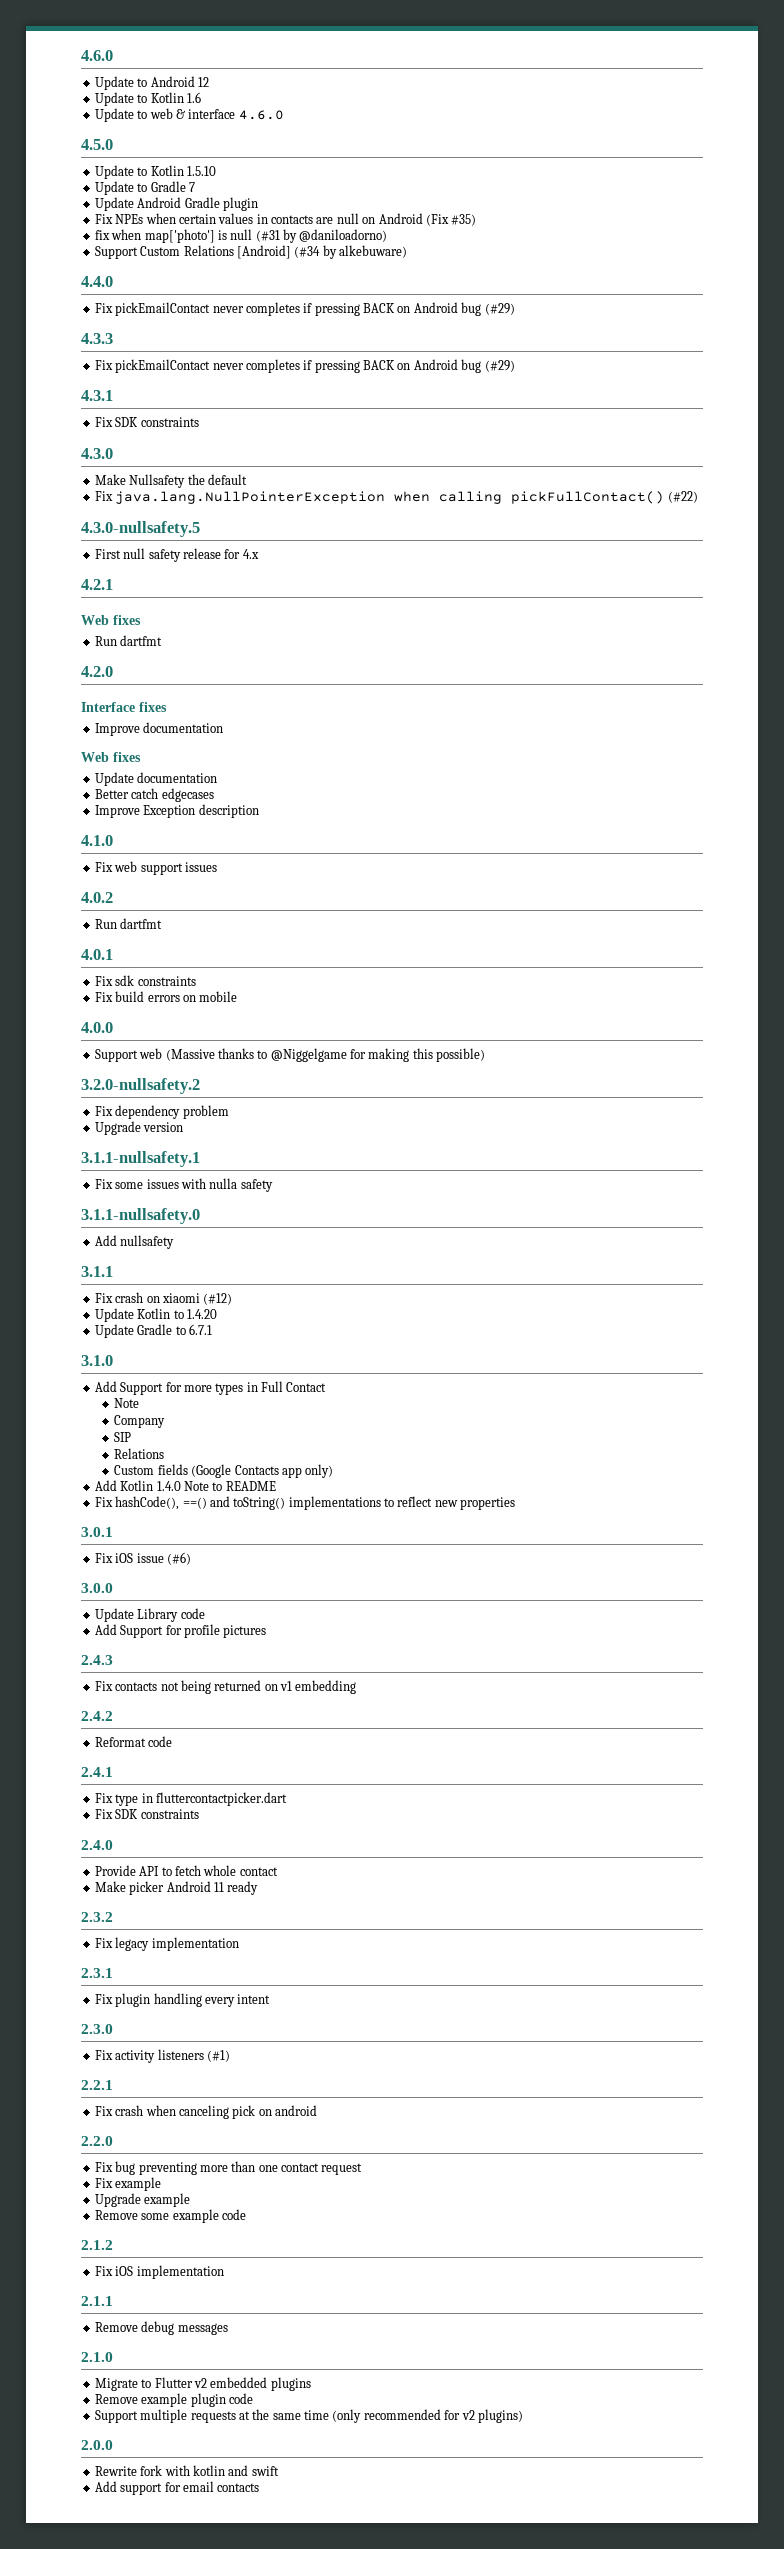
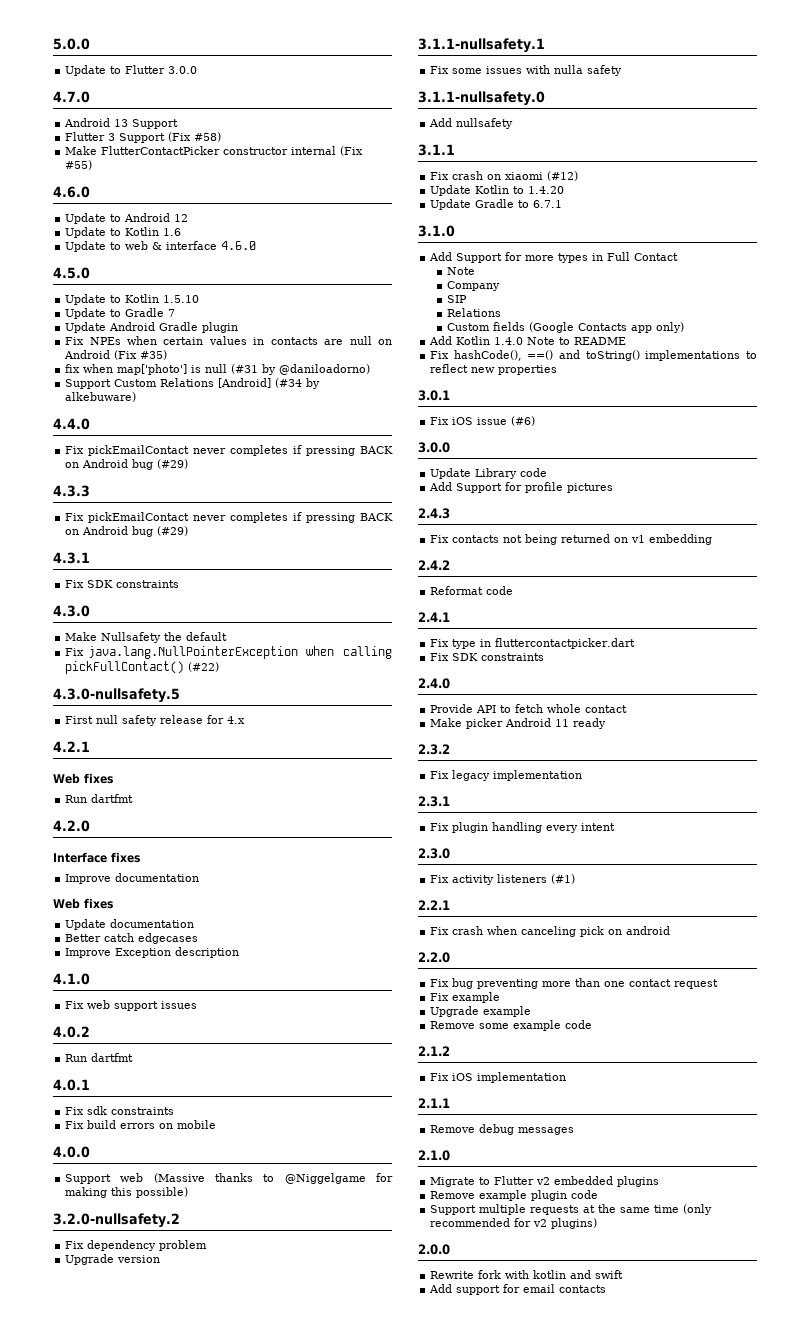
+ 5.0.0
+ Update to Flutter 3.0.0
+ 4.7.0
+ Android 13 Support
+ Flutter 3 Support (Fix #58)
+ Make FlutterContactPicker constructor internal (Fix #55)

